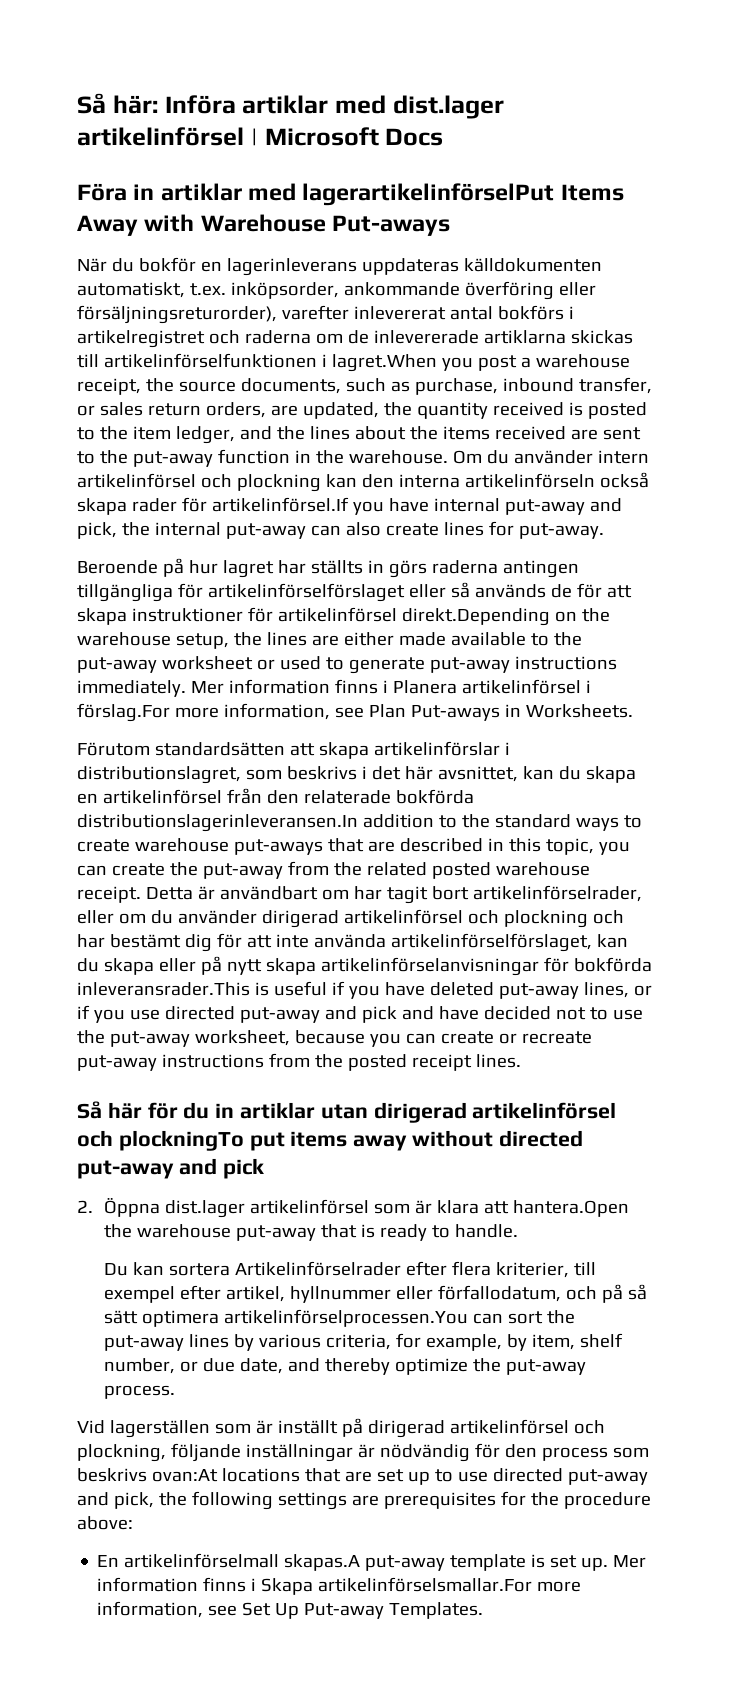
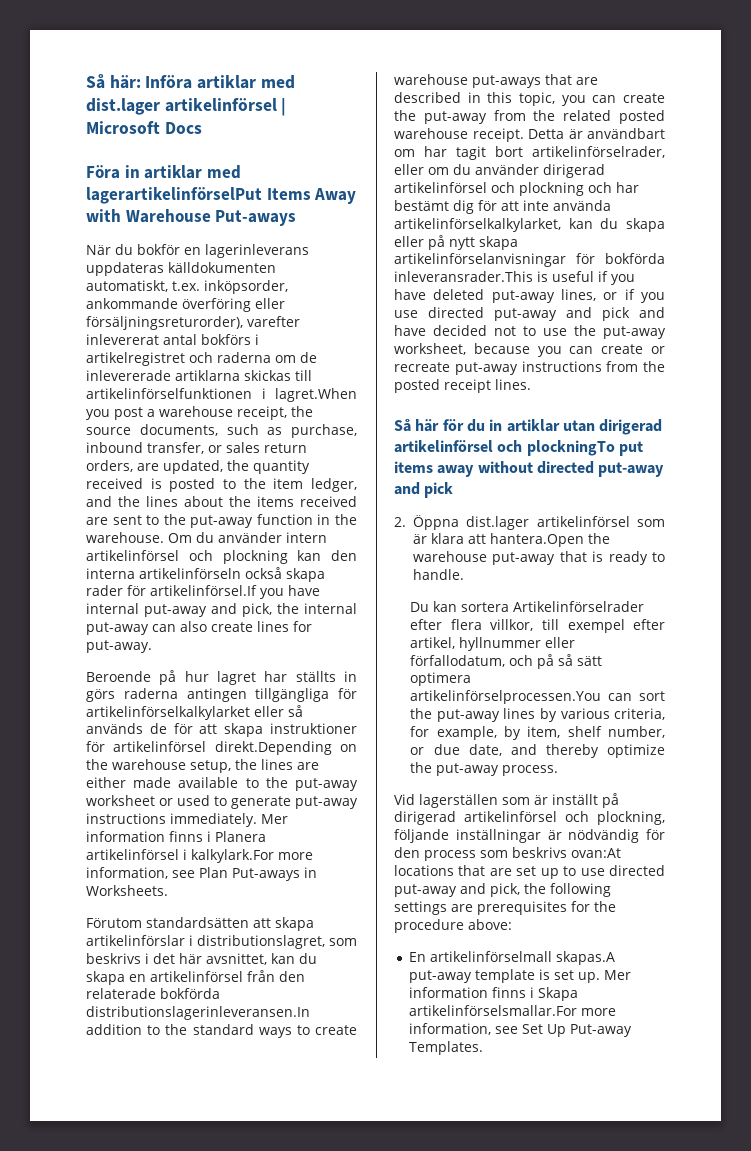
- Beroende på hur lagret har ställts in görs raderna antingen tillgängliga för artikelinförselförslaget eller så används de för att skapa instruktioner för artikelinförsel direkt.Depending on the warehouse setup, the lines are either made available to the put-away worksheet or used to generate put-away instructions immediately.
+ Beroende på hur lagret har ställts in görs raderna antingen tillgängliga för artikelinförselkalkylarket eller så används de för att skapa instruktioner för artikelinförsel direkt.Depending on the warehouse setup, the lines are either made available to the put-away worksheet or used to generate put-away instructions immediately.
- Mer information finns i Planera artikelinförsel i förslag.For more information, see Plan Put-aways in Worksheets.
+ Mer information finns i Planera artikelinförsel i kalkylark.For more information, see Plan Put-aways in Worksheets.
- Detta är användbart om har tagit bort artikelinförselrader, eller om du använder dirigerad artikelinförsel och plockning och har bestämt dig för att inte använda artikelinförselförslaget, kan du skapa eller på nytt skapa artikelinförselanvisningar för bokförda inleveransrader.This is useful if you have deleted put-away lines, or if you use directed put-away and pick and have decided not to use the put-away worksheet, because you can create or recreate put-away instructions from the posted receipt lines.
+ Detta är användbart om har tagit bort artikelinförselrader, eller om du använder dirigerad artikelinförsel och plockning och har bestämt dig för att inte använda artikelinförselkalkylarket, kan du skapa eller på nytt skapa artikelinförselanvisningar för bokförda inleveransrader.This is useful if you have deleted put-away lines, or if you use directed put-away and pick and have decided not to use the put-away worksheet, because you can create or recreate put-away instructions from the posted receipt lines.
- Du kan sortera Artikelinförselrader efter flera kriterier, till exempel efter artikel, hyllnummer eller förfallodatum, och på så sätt optimera artikelinförselprocessen.You can sort the put-away lines by various criteria, for example, by item, shelf number, or due date, and thereby optimize the put-away process.
+ Du kan sortera Artikelinförselrader efter flera villkor, till exempel efter artikel, hyllnummer eller förfallodatum, och på så sätt optimera artikelinförselprocessen.You can sort the put-away lines by various criteria, for example, by item, shelf number, or due date, and thereby optimize the put-away process.

